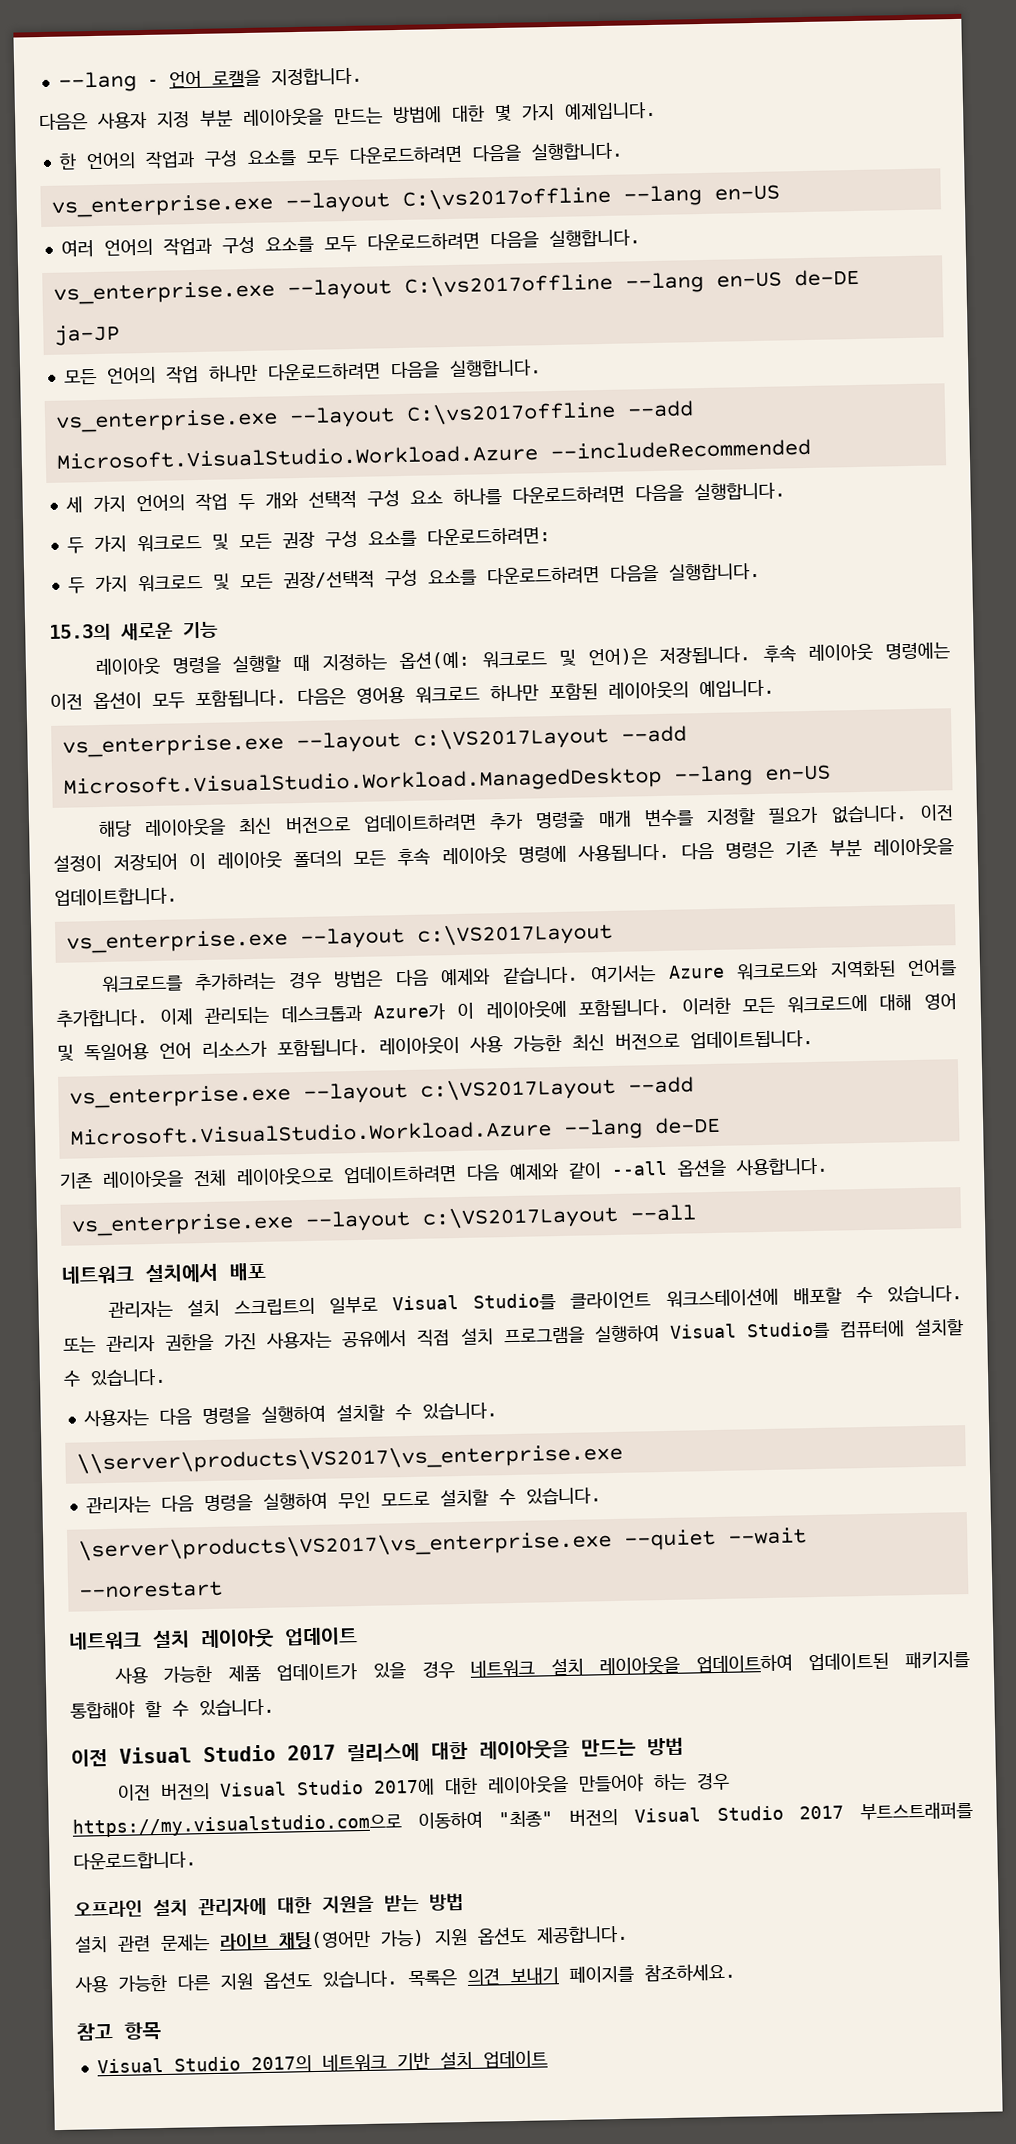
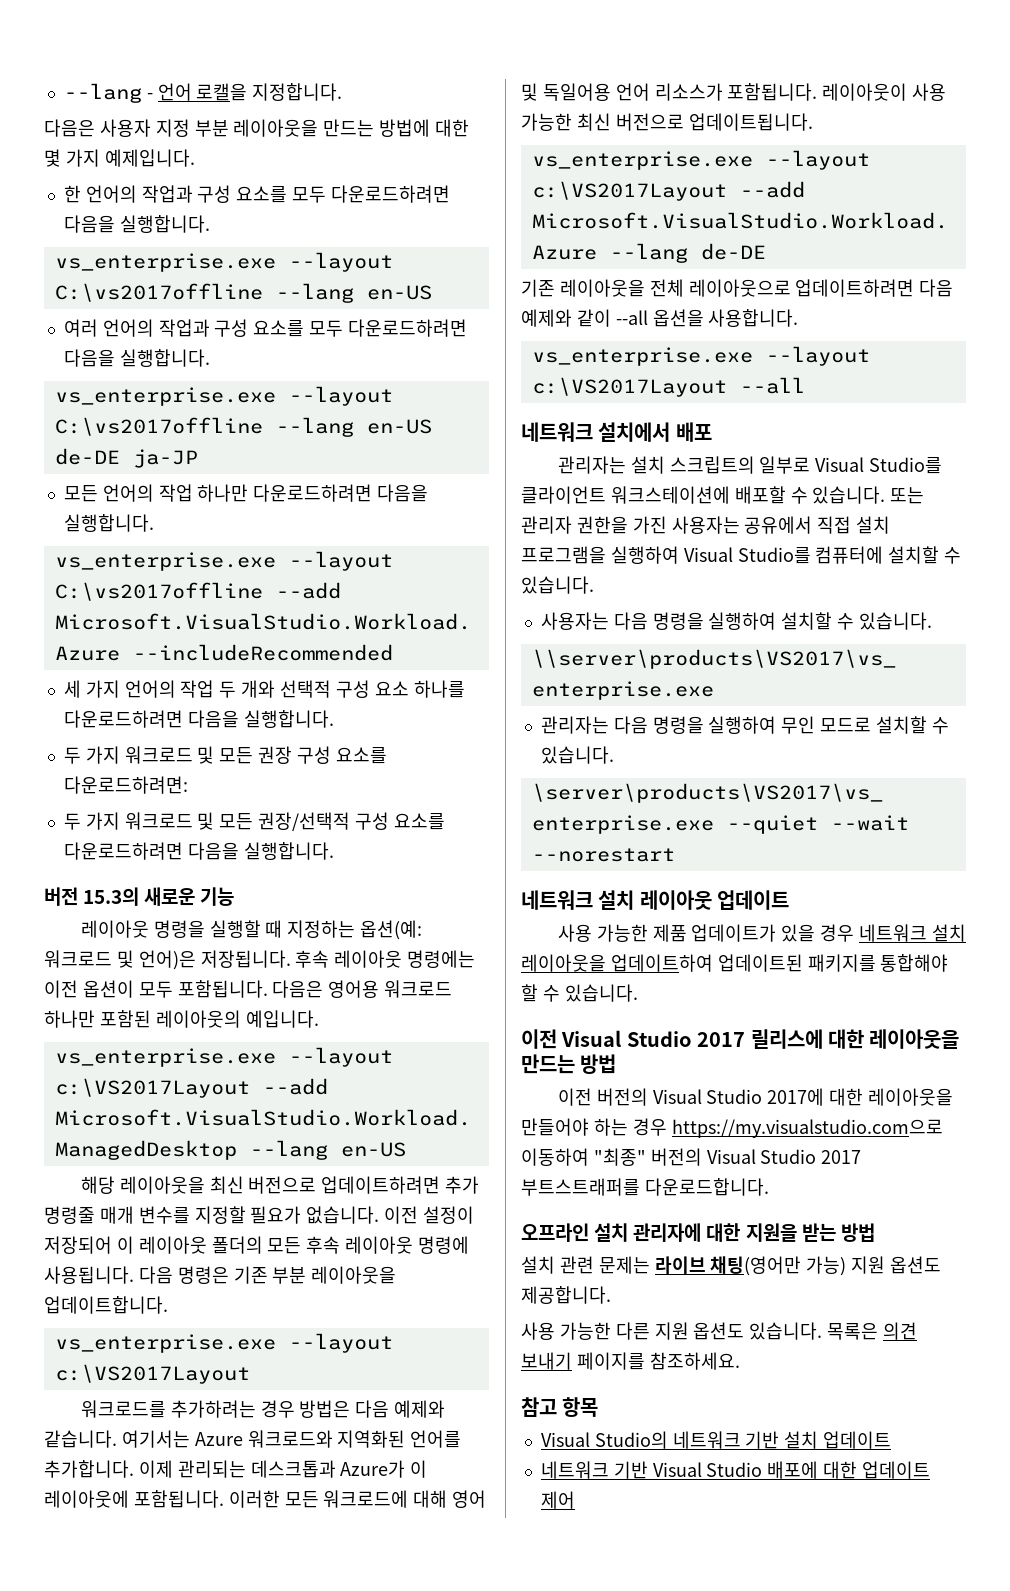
- 15.3의 새로운 기능
+ 버전 15.3의 새로운 기능
- Visual Studio 2017의 네트워크 기반 설치 업데이트
+ Visual Studio의 네트워크 기반 설치 업데이트
+ 네트워크 기반 Visual Studio 배포에 대한 업데이트 제어

